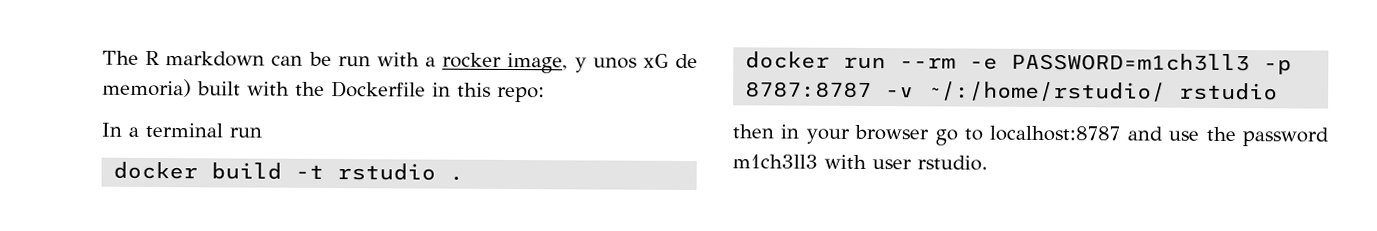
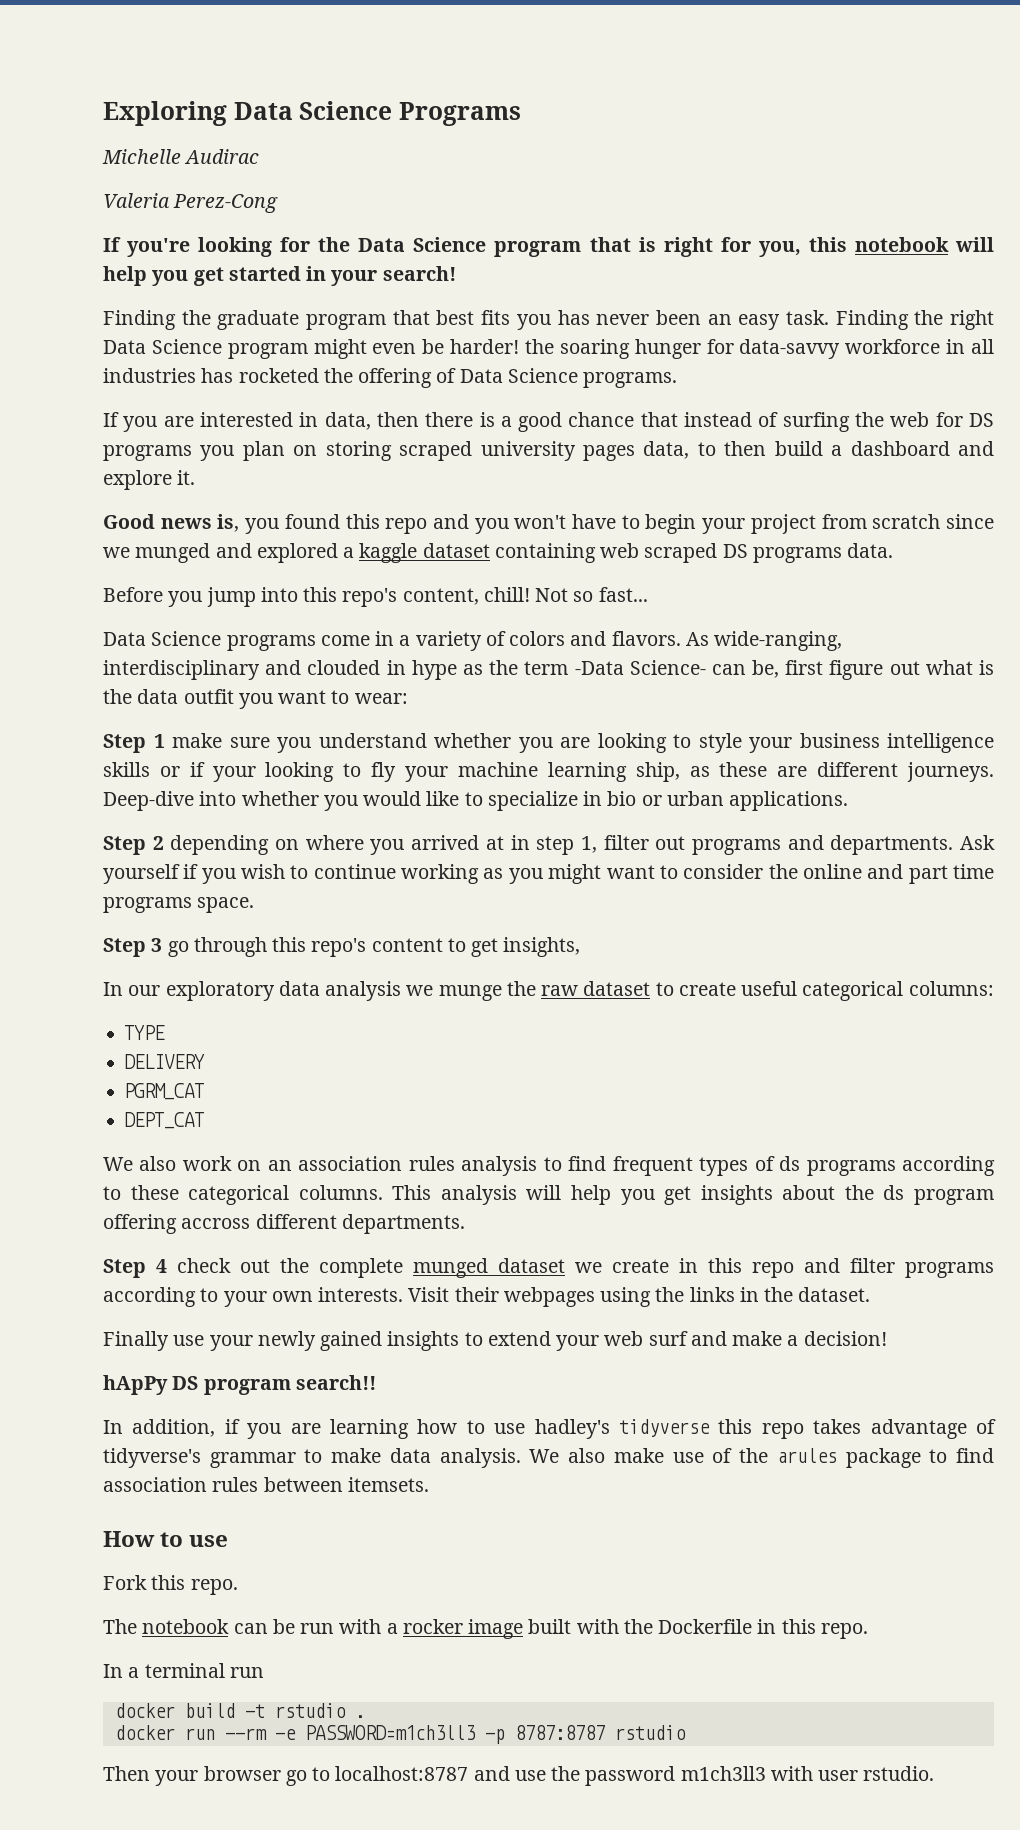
- The R markdown can be run with a rocker image, y unos xG de memoria) built with the Dockerfile in this repo:
+ Exploring Data Science Programs
+ Michelle Audirac
+ Valeria Perez-Cong
+ If you're looking for the Data Science program that is right for you, this notebook will help you get started in your search!
+ Finding the graduate program that best fits you has never been an easy task. Finding the right Data Science program might even be harder! the soaring hunger for data-savvy workforce in all industries has rocketed the offering of Data Science programs.
+ If you are interested in data, then there is a good chance that instead of surfing the web for DS programs you plan on storing scraped university pages data, to then build a dashboard and explore it.
+ Good news is, you found this repo and you won't have to begin your project from scratch since we munged and explored a kaggle dataset containing web scraped DS programs data.
+ Before you jump into this repo's content, chill! Not so fast...
+ Data Science programs come in a variety of colors and flavors. As wide-ranging, interdisciplinary and clouded in hype as the term -Data Science- can be, first figure out what is the data outfit you want to wear:
+ Step 1 make sure you understand whether you are looking to style your business intelligence skills or if your looking to fly your machine learning ship, as these are different journeys. Deep-dive into whether you would like to specialize in bio or urban applications.
+ Step 2 depending on where you arrived at in step 1, filter out programs and departments. Ask yourself if you wish to continue working as you might want to consider the online and part time programs space.
+ Step 3 go through this repo's content to get insights,
+ In our exploratory data analysis we munge the raw dataset to create useful categorical columns:
+ TYPE
+ DELIVERY
+ PGRM_CAT
+ DEPT_CAT
+ We also work on an association rules analysis to find frequent types of ds programs according to these categorical columns. This analysis will help you get insights about the ds program offering accross different departments.
+ Step 4 check out the complete munged dataset we create in this repo and filter programs according to your own interests. Visit their webpages using the links in the dataset.
+ Finally use your newly gained insights to extend your web surf and make a decision!
+ hApPy DS program search!!
+ In addition, if you are learning how to use hadley's tidyverse this repo takes advantage of tidyverse's grammar to make data analysis. We also make use of the arules package to find association rules between itemsets.
+ How to use
+ Fork this repo.
+ The notebook can be run with a rocker image built with the Dockerfile in this repo.
- docker run --rm -e PASSWORD=m1ch3ll3 -p 8787:8787 -v ~/:/home/rstudio/ rstudio
+ docker run --rm -e PASSWORD=m1ch3ll3 -p 8787:8787 rstudio
- then in your browser go to localhost:8787 and use the password m1ch3ll3 with user rstudio.
+ Then your browser go to localhost:8787 and use the password m1ch3ll3 with user rstudio.

